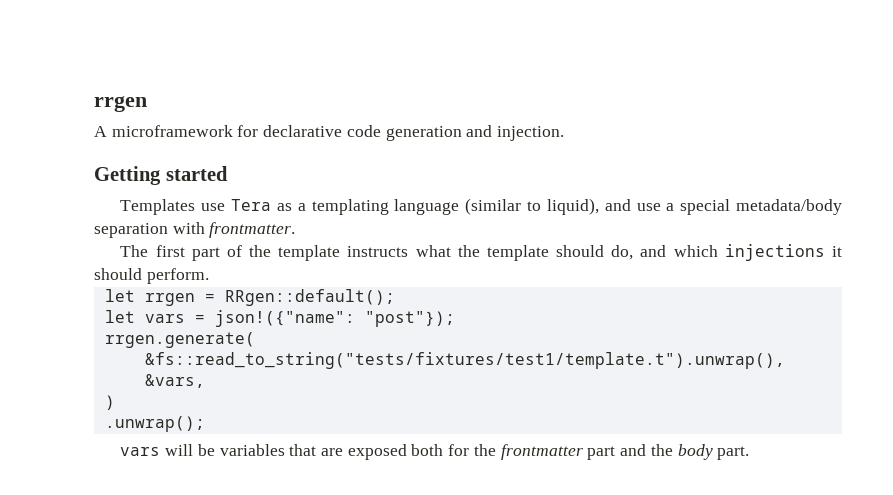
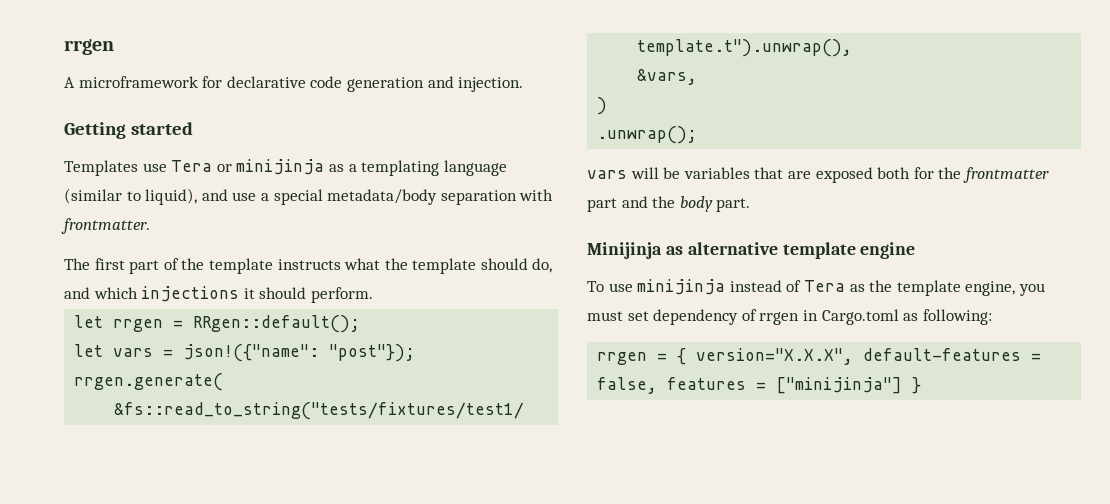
- Templates use Tera as a templating language (similar to liquid), and use a special metadata/body separation with frontmatter.
+ Templates use Tera or minijinja as a templating language (similar to liquid), and use a special metadata/body separation with frontmatter.
+ Minijinja as alternative template engine
+ To use minijinja instead of Tera as the template engine, you must set dependency of rrgen in Cargo.toml as following:
+ rrgen = { version="X.X.X", default-features = false, features = ["minijinja"] }

